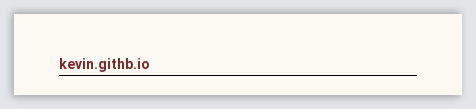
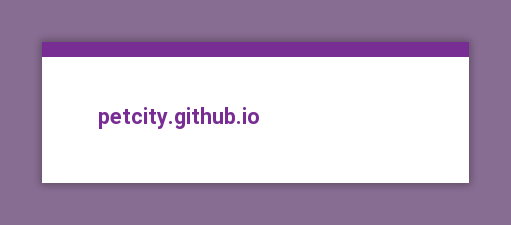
- kevin.githb.io
+ petcity.github.io

